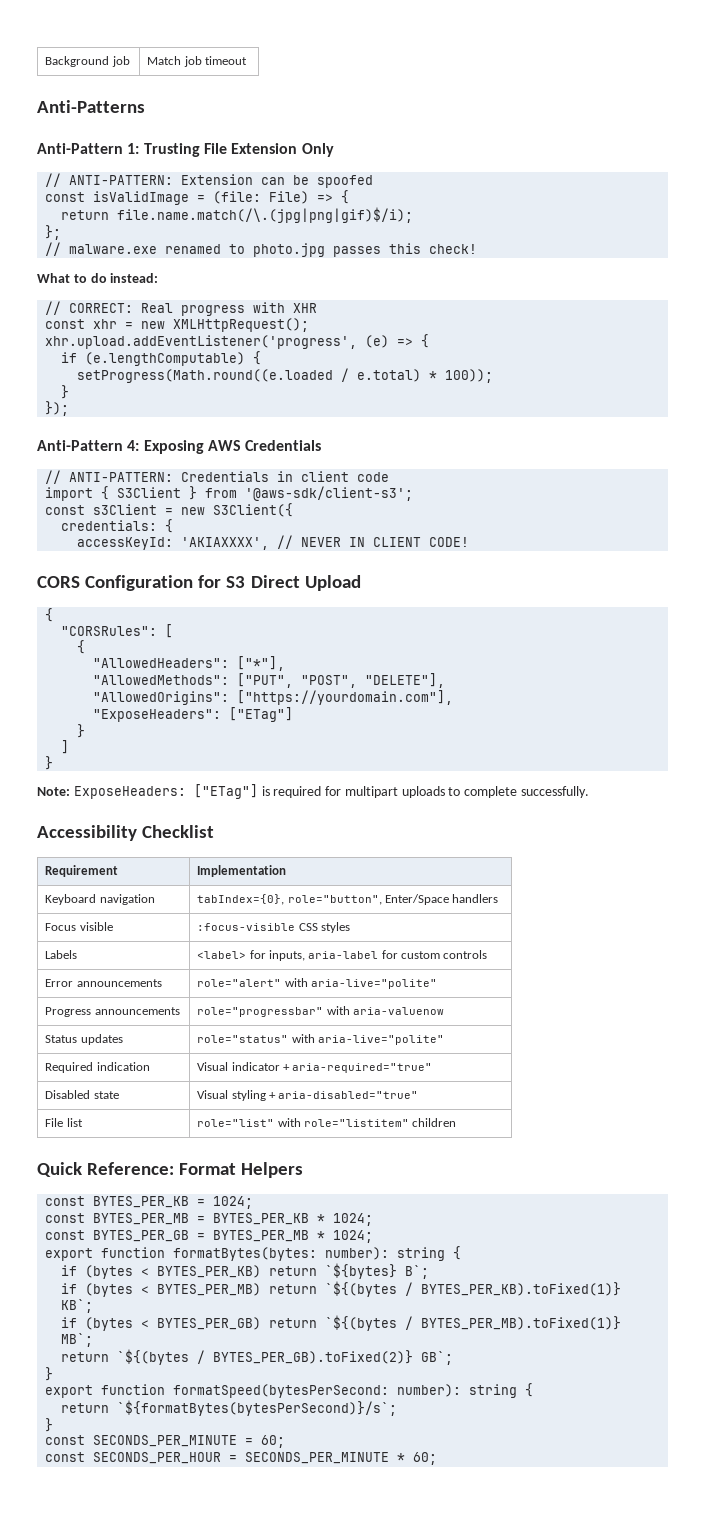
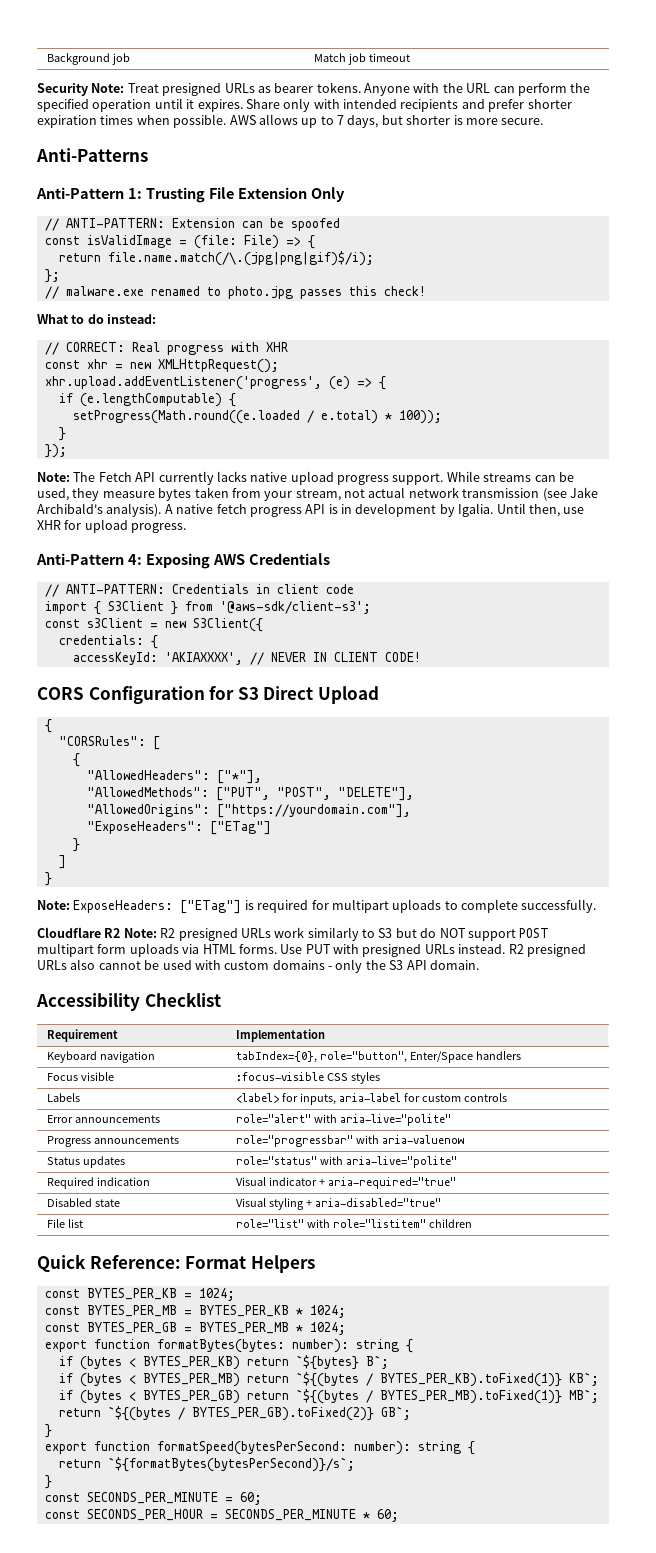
+ Security Note: Treat presigned URLs as bearer tokens. Anyone with the URL can perform the specified operation until it expires. Share only with intended recipients and prefer shorter expiration times when possible. AWS allows up to 7 days, but shorter is more secure.
+ Note: The Fetch API currently lacks native upload progress support. While streams can be used, they measure bytes taken from your stream, not actual network transmission (see Jake Archibald's analysis). A native fetch progress API is in development by Igalia. Until then, use XHR for upload progress.
+ Cloudflare R2 Note: R2 presigned URLs work similarly to S3 but do NOT support POST multipart form uploads via HTML forms. Use PUT with presigned URLs instead. R2 presigned URLs also cannot be used with custom domains - only the S3 API domain.

